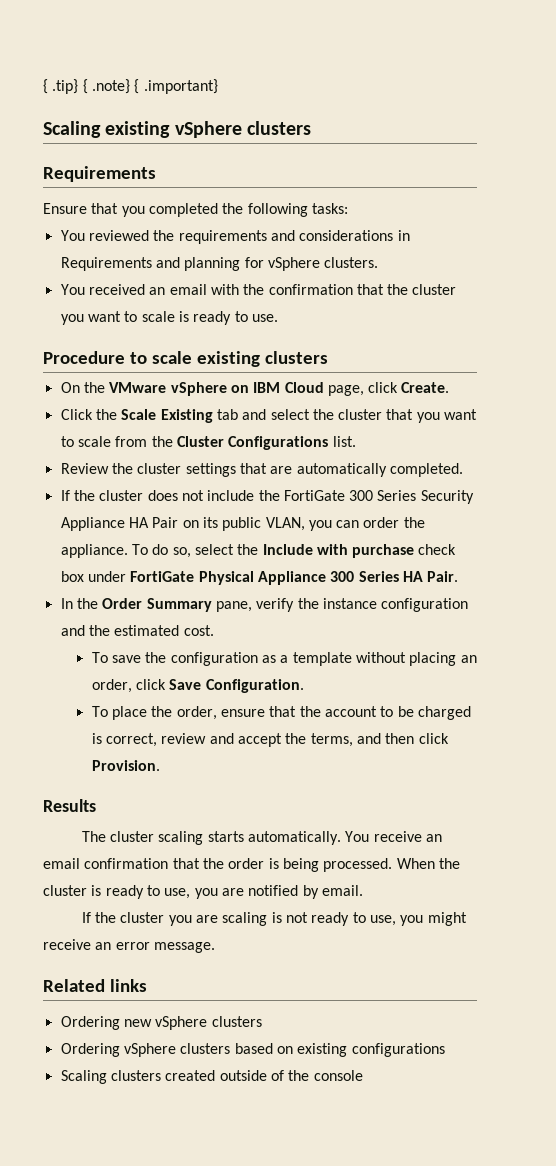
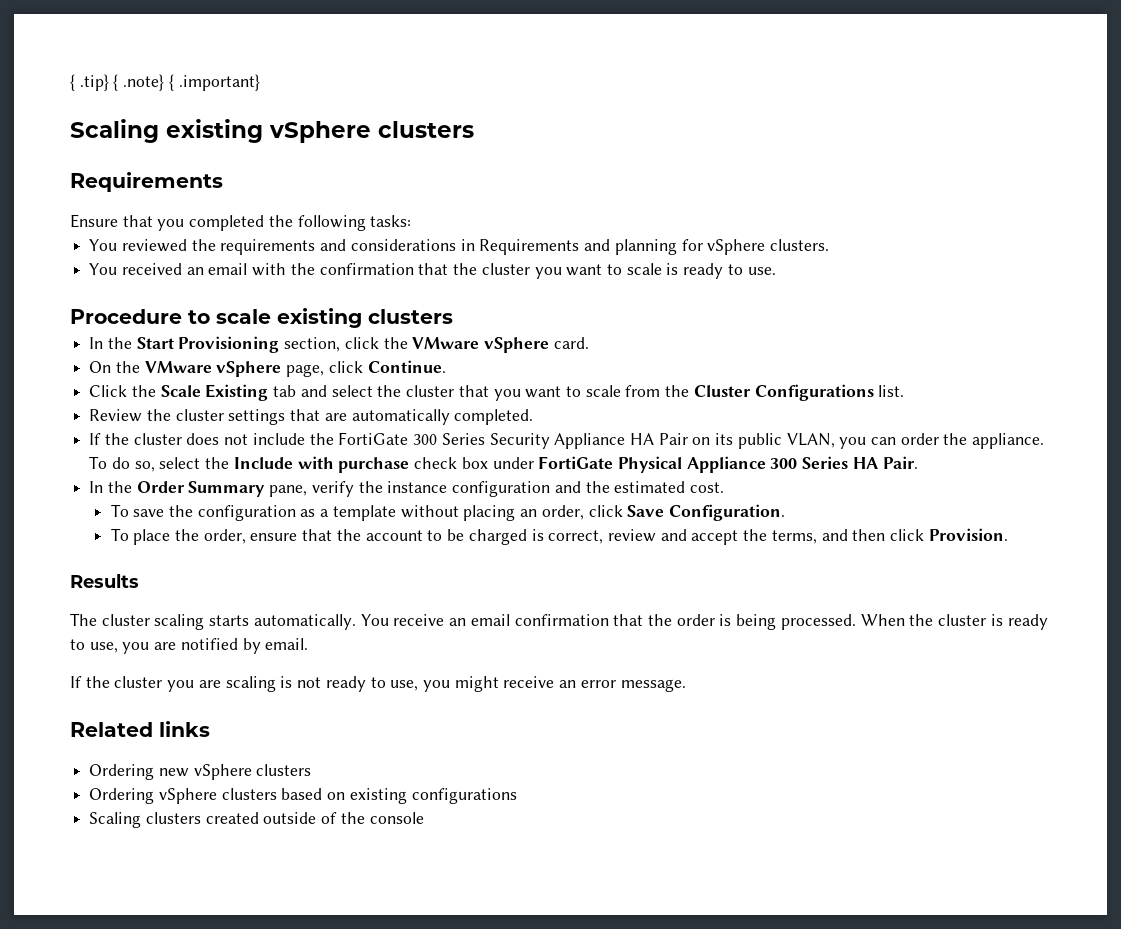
+ In the Start Provisioning section, click the VMware vSphere card.
- On the VMware vSphere on IBM Cloud page, click Create.
+ On the VMware vSphere page, click Continue.

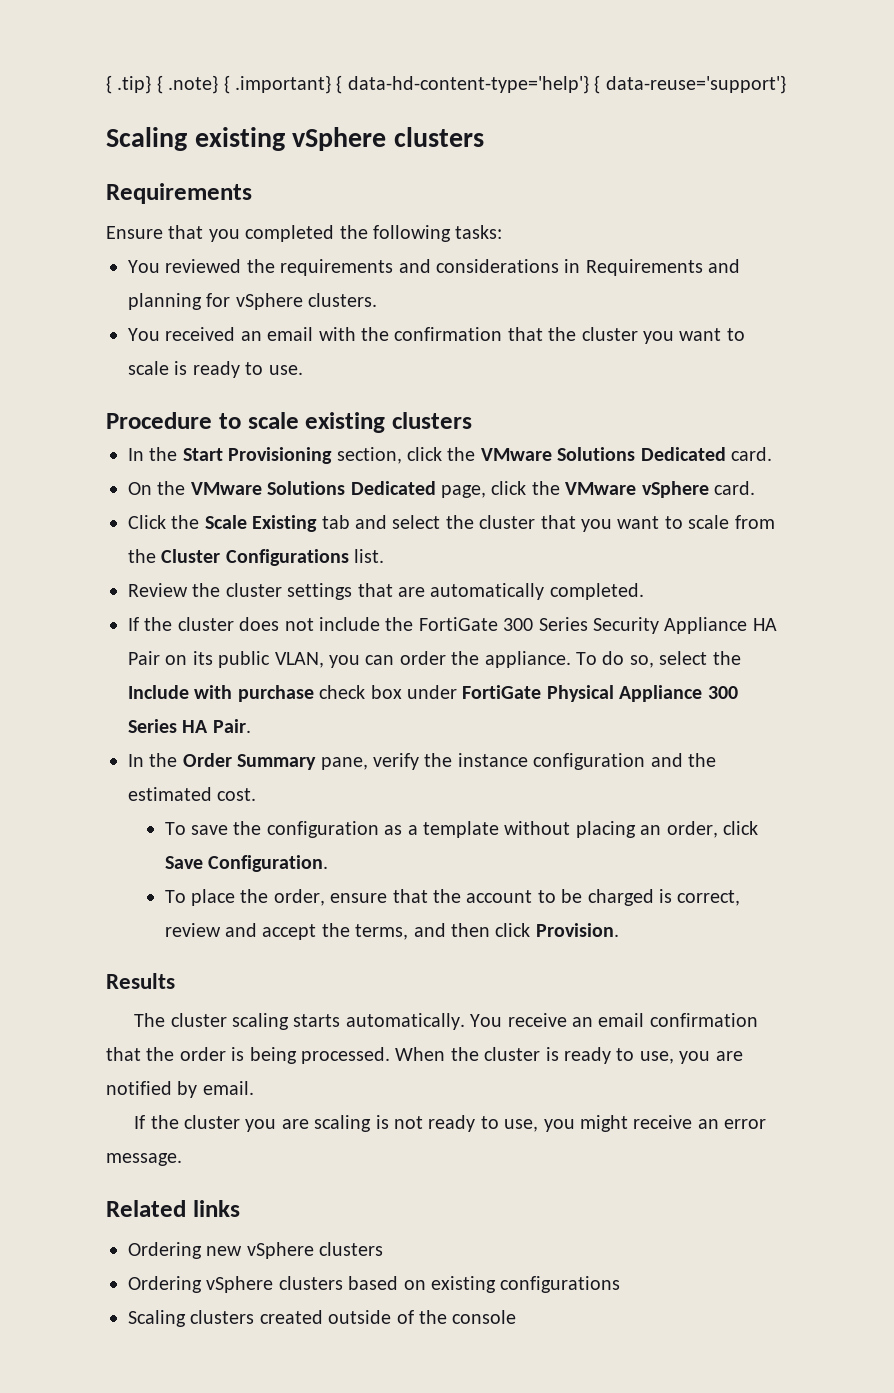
- { .tip} { .note} { .important}
+ { .tip} { .note} { .important} { data-hd-content-type='help'} { data-reuse='support'}
- In the Start Provisioning section, click the VMware vSphere card.
+ In the Start Provisioning section, click the VMware Solutions Dedicated card.
- On the VMware vSphere page, click Continue.
+ On the VMware Solutions Dedicated page, click the VMware vSphere card.

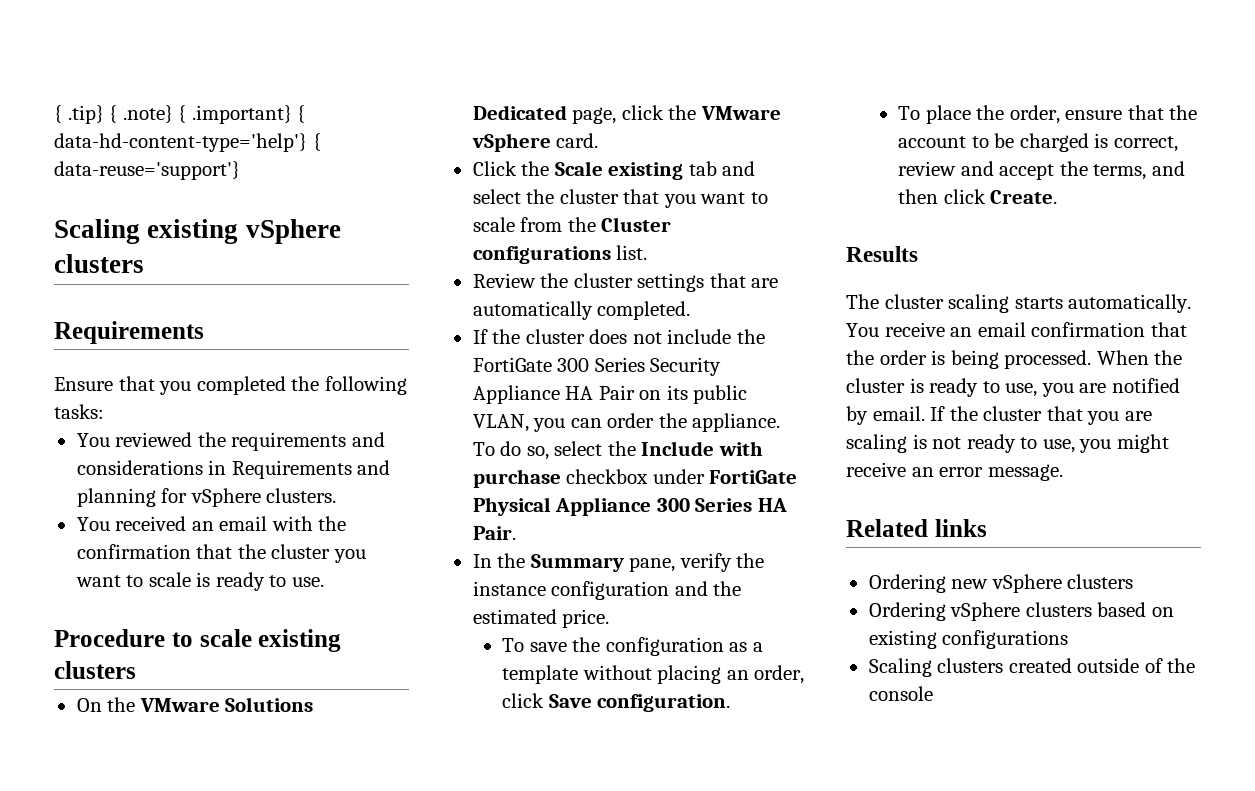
- In the Start Provisioning section, click the VMware Solutions Dedicated card.
- Click the Scale Existing tab and select the cluster that you want to scale from the Cluster Configurations list.
+ Click the Scale existing tab and select the cluster that you want to scale from the Cluster configurations list.
- To do so, select the Include with purchase check box under FortiGate Physical Appliance 300 Series HA Pair.
+ To do so, select the Include with purchase checkbox under FortiGate Physical Appliance 300 Series HA Pair.
- In the Order Summary pane, verify the instance configuration and the estimated cost.
+ In the Summary pane, verify the instance configuration and the estimated price.
- To save the configuration as a template without placing an order, click Save Configuration.
+ To save the configuration as a template without placing an order, click Save configuration.
- To place the order, ensure that the account to be charged is correct, review and accept the terms, and then click Provision.
+ To place the order, ensure that the account to be charged is correct, review and accept the terms, and then click Create.
- When the cluster is ready to use, you are notified by email.
- If the cluster you are scaling is not ready to use, you might receive an error message.
+ When the cluster is ready to use, you are notified by email. If the cluster that you are scaling is not ready to use, you might receive an error message.

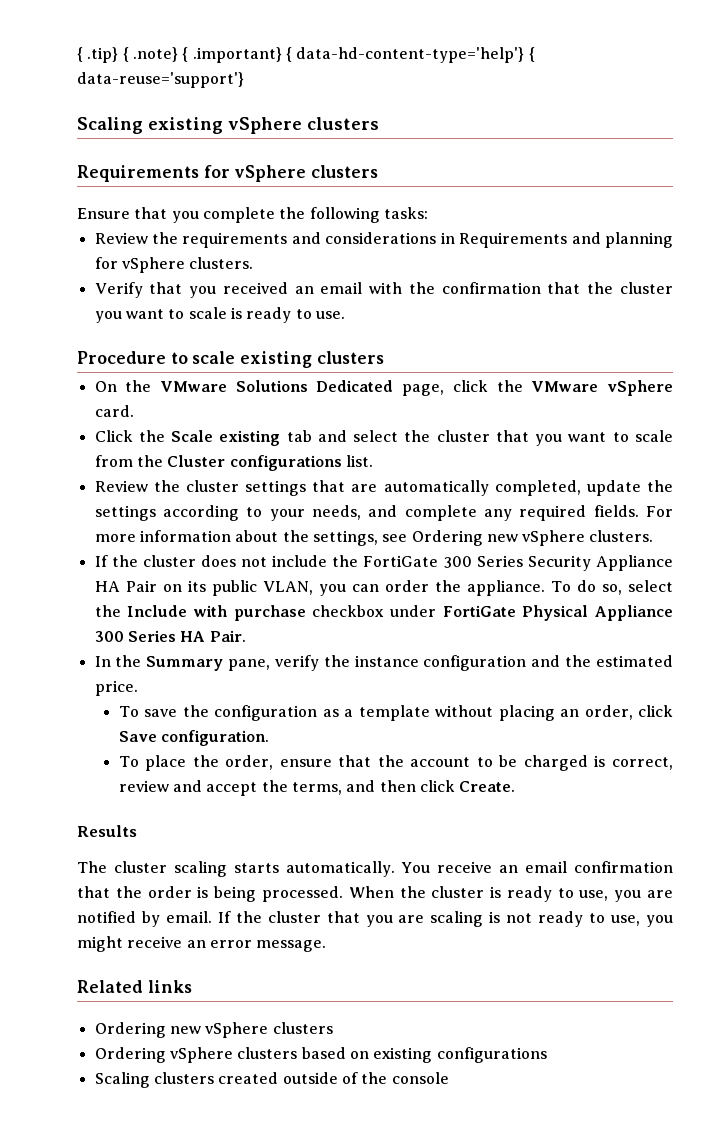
  Scaling existing vSphere clusters
- Requirements
+ Requirements for vSphere clusters
- Ensure that you completed the following tasks:
+ Ensure that you complete the following tasks:
- You reviewed the requirements and considerations in Requirements and planning for vSphere clusters.
+ Review the requirements and considerations in Requirements and planning for vSphere clusters.
- You received an email with the confirmation that the cluster you want to scale is ready to use.
+ Verify that you received an email with the confirmation that the cluster you want to scale is ready to use.
- Review the cluster settings that are automatically completed.
+ Review the cluster settings that are automatically completed, update the settings according to your needs, and complete any required fields. For more information about the settings, see Ordering new vSphere clusters.

